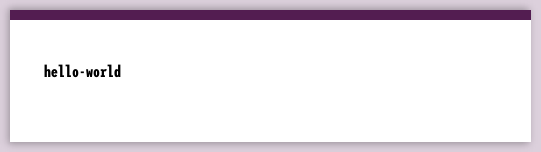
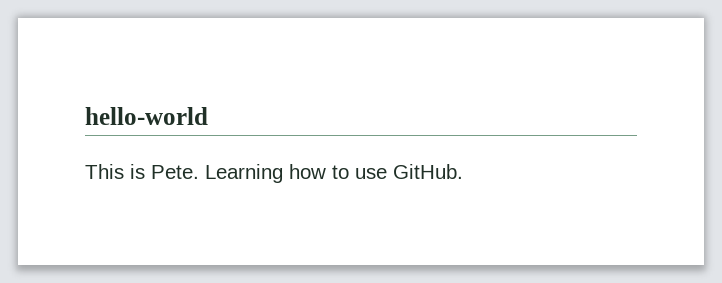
+ This is Pete. Learning how to use GitHub.

